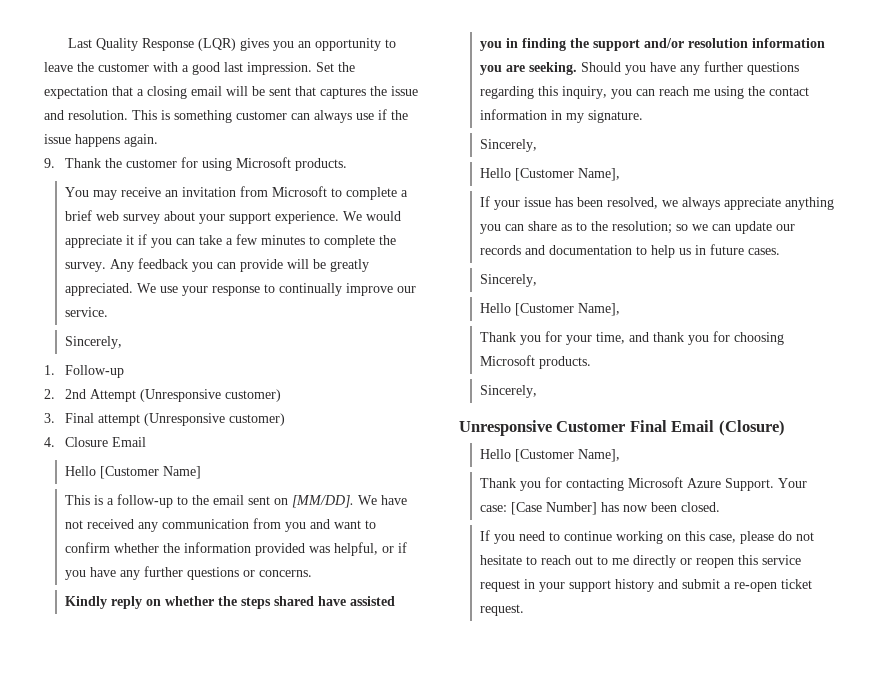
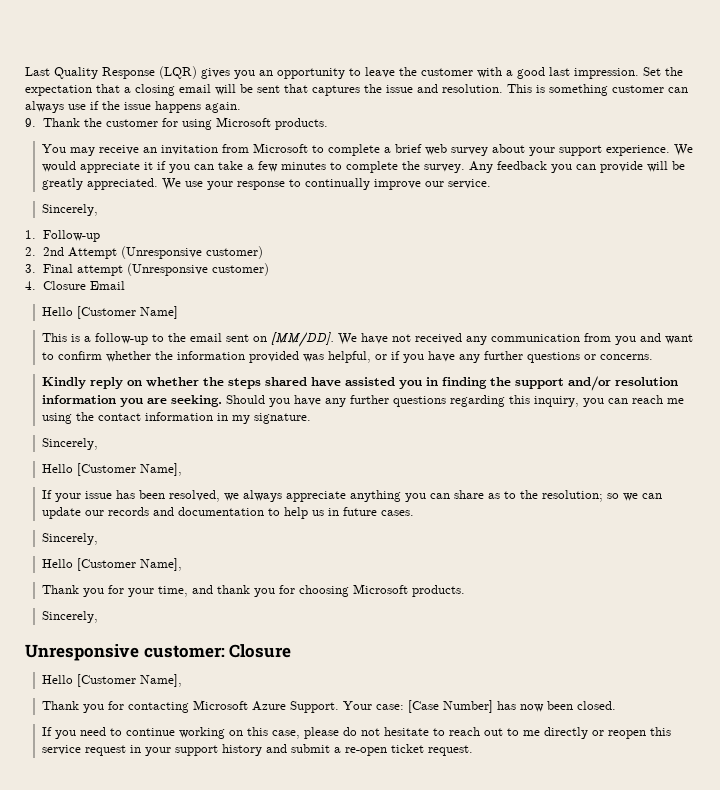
- Unresponsive Customer Final Email (Closure)
+ Unresponsive customer: Closure

